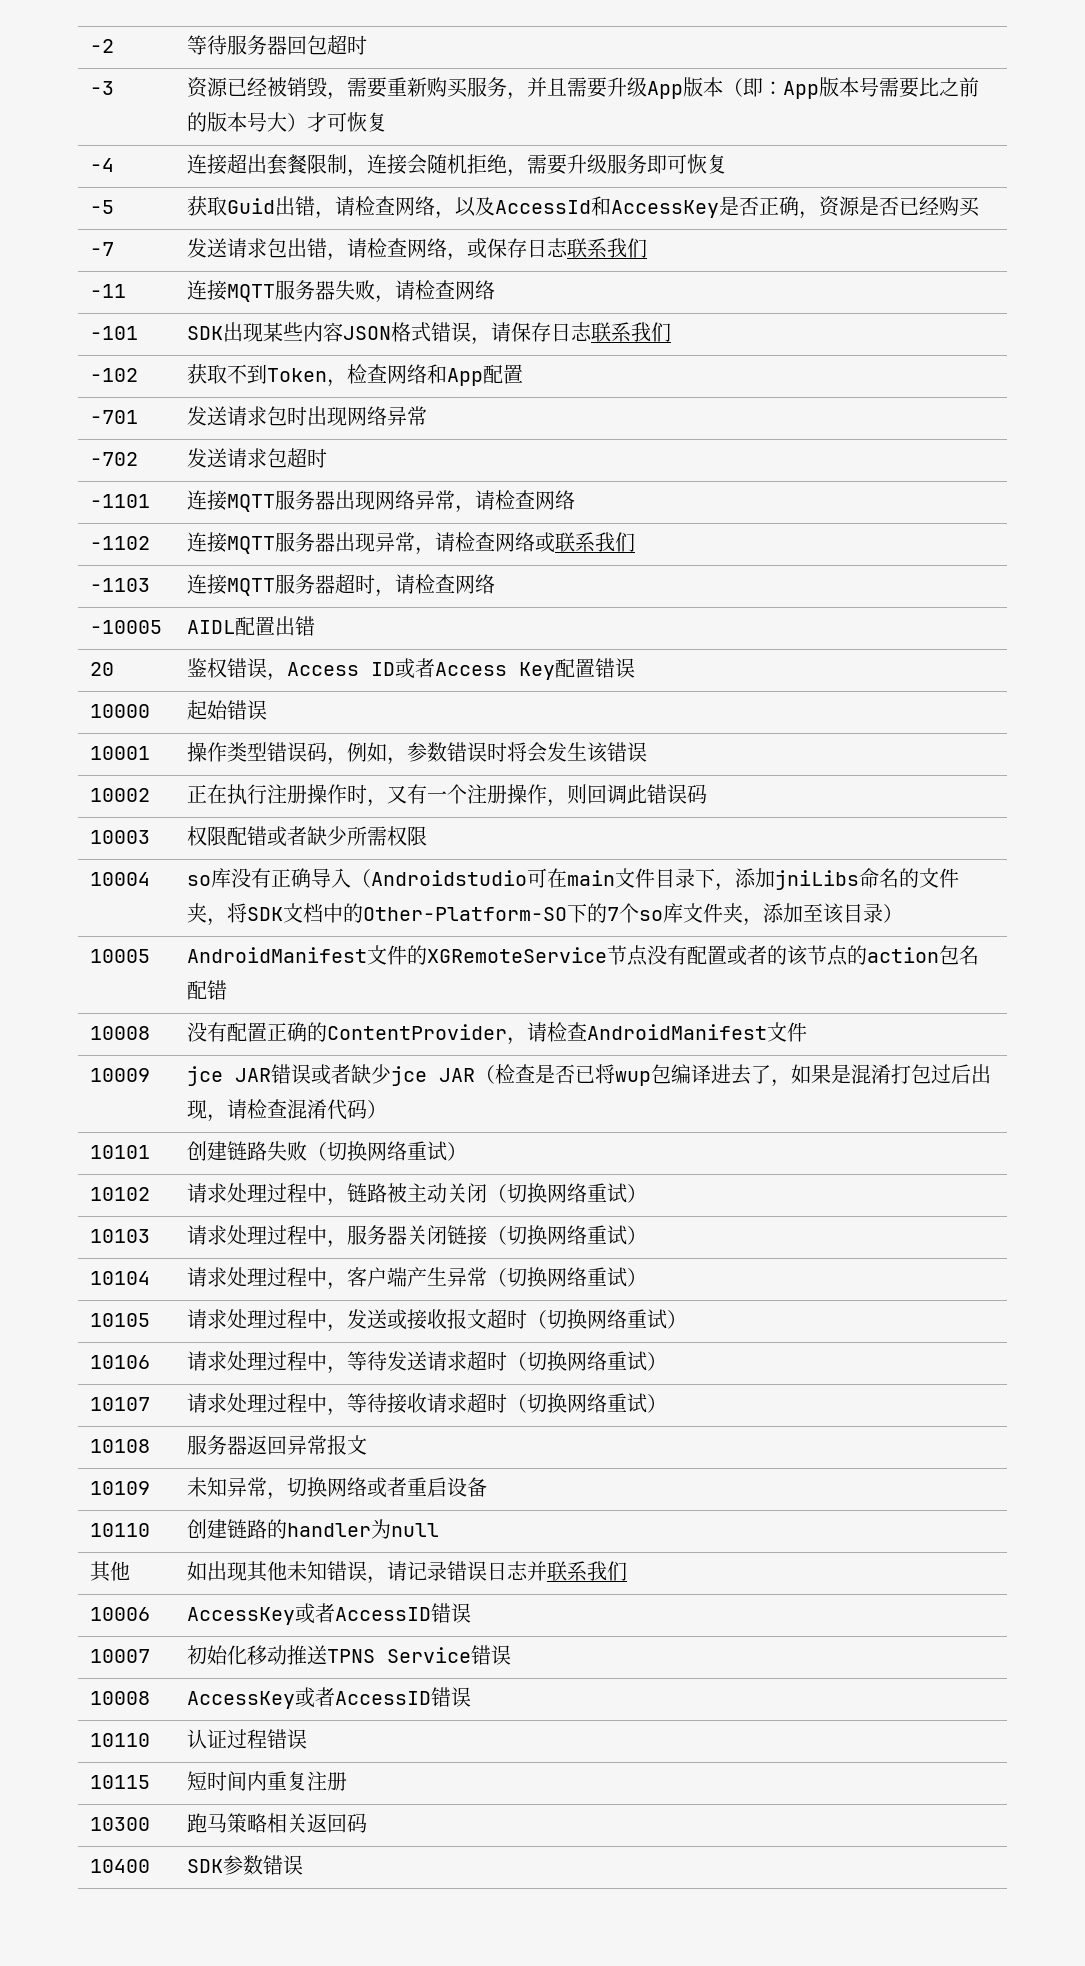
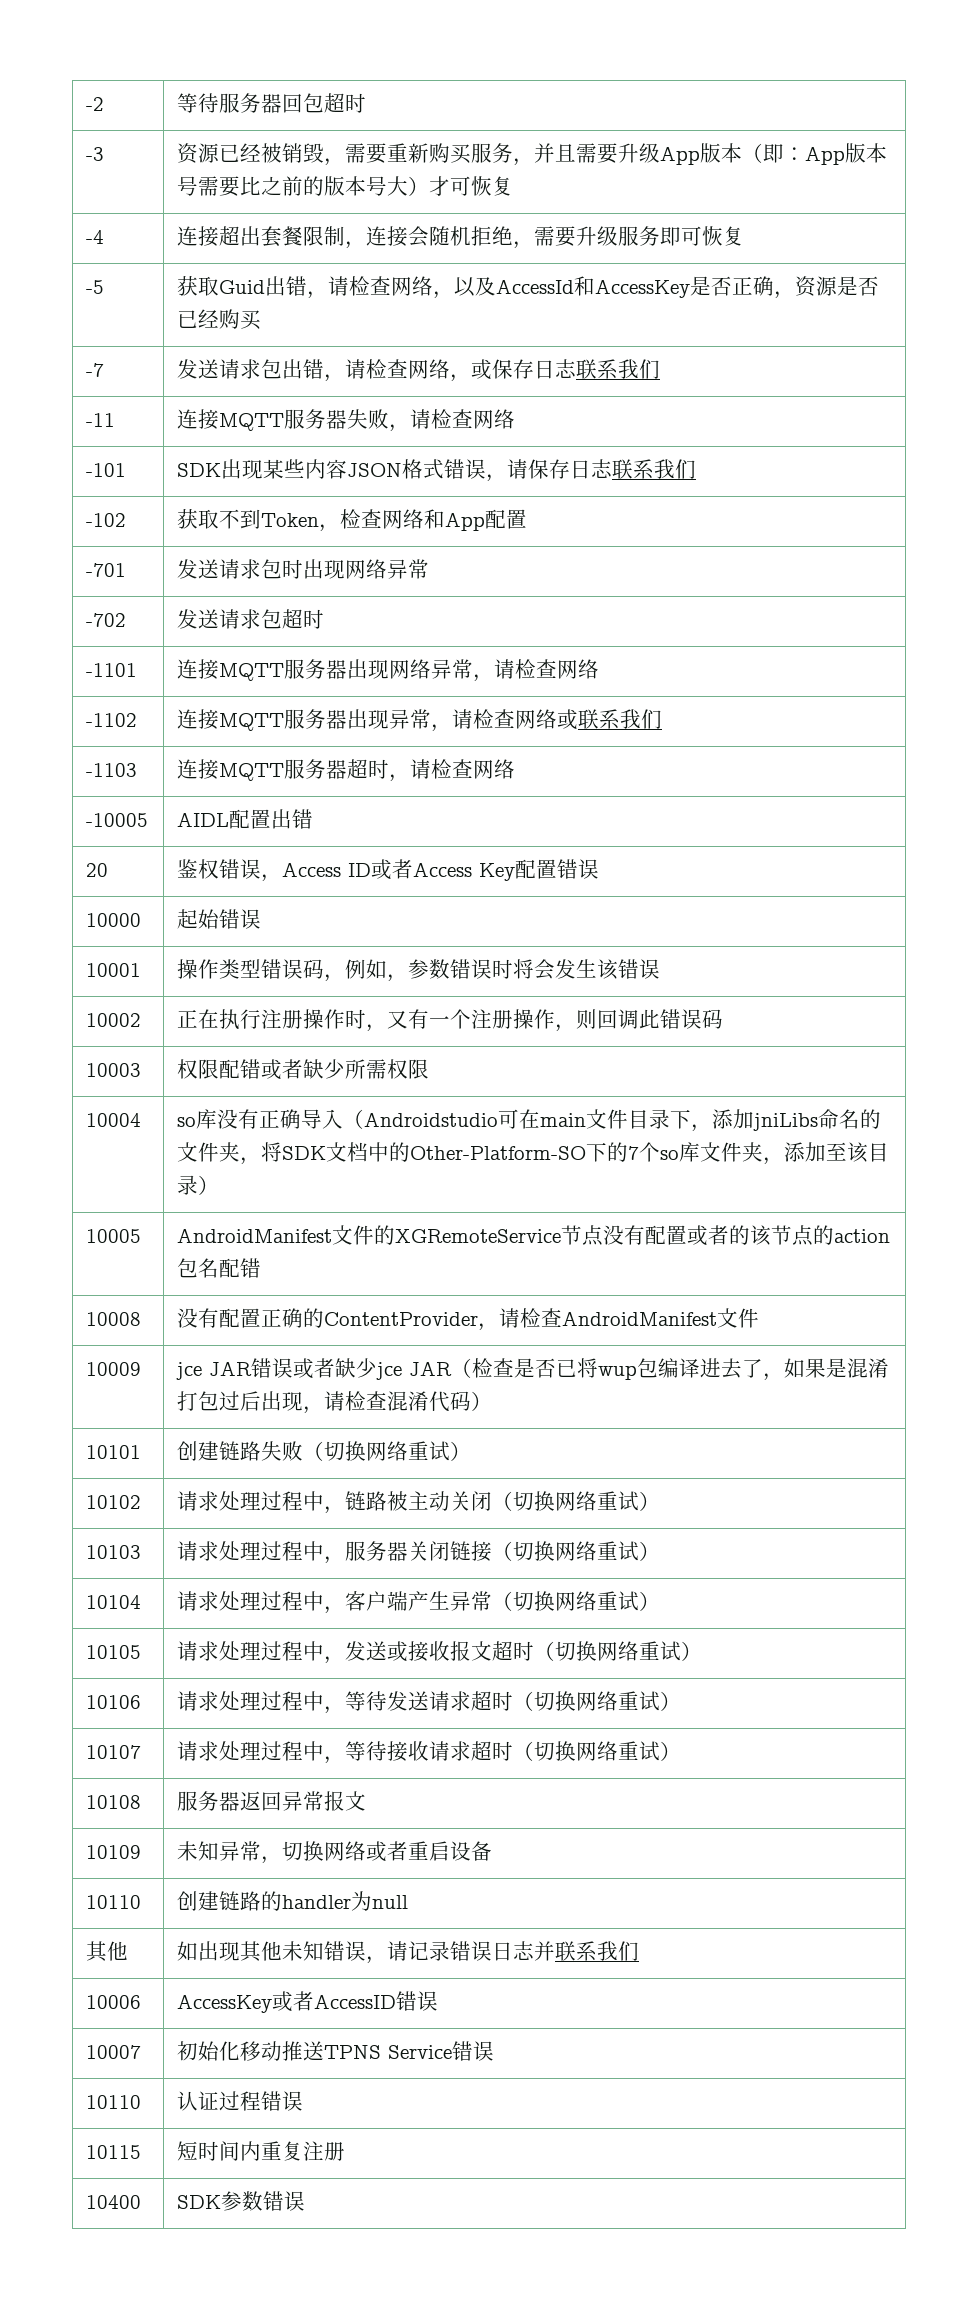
- 10008 | AccessKey或者AccessID错误
- 10300 | 跑马策略相关返回码

